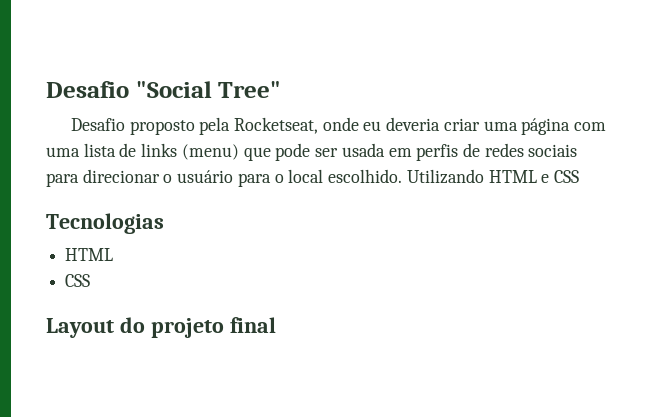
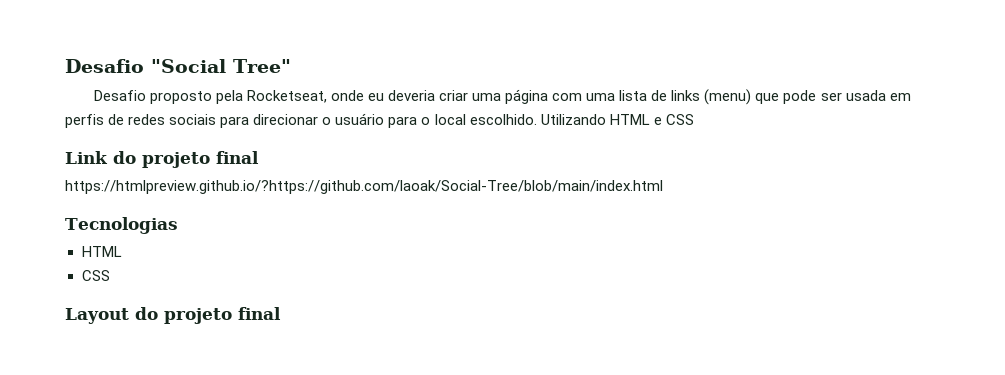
+ Link do projeto final
+ https://htmlpreview.github.io/?https://github.com/laoak/Social-Tree/blob/main/index.html

